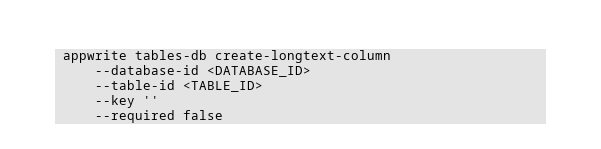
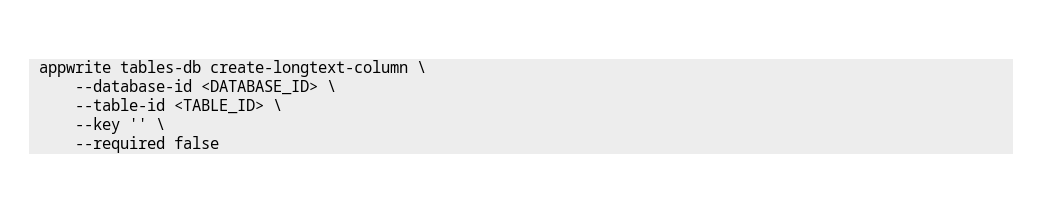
- appwrite tables-db create-longtext-column
+ appwrite tables-db create-longtext-column \
- --database-id <DATABASE_ID>
+ --database-id <DATABASE_ID> \
- --table-id <TABLE_ID>
+ --table-id <TABLE_ID> \
- --key ''
+ --key '' \

